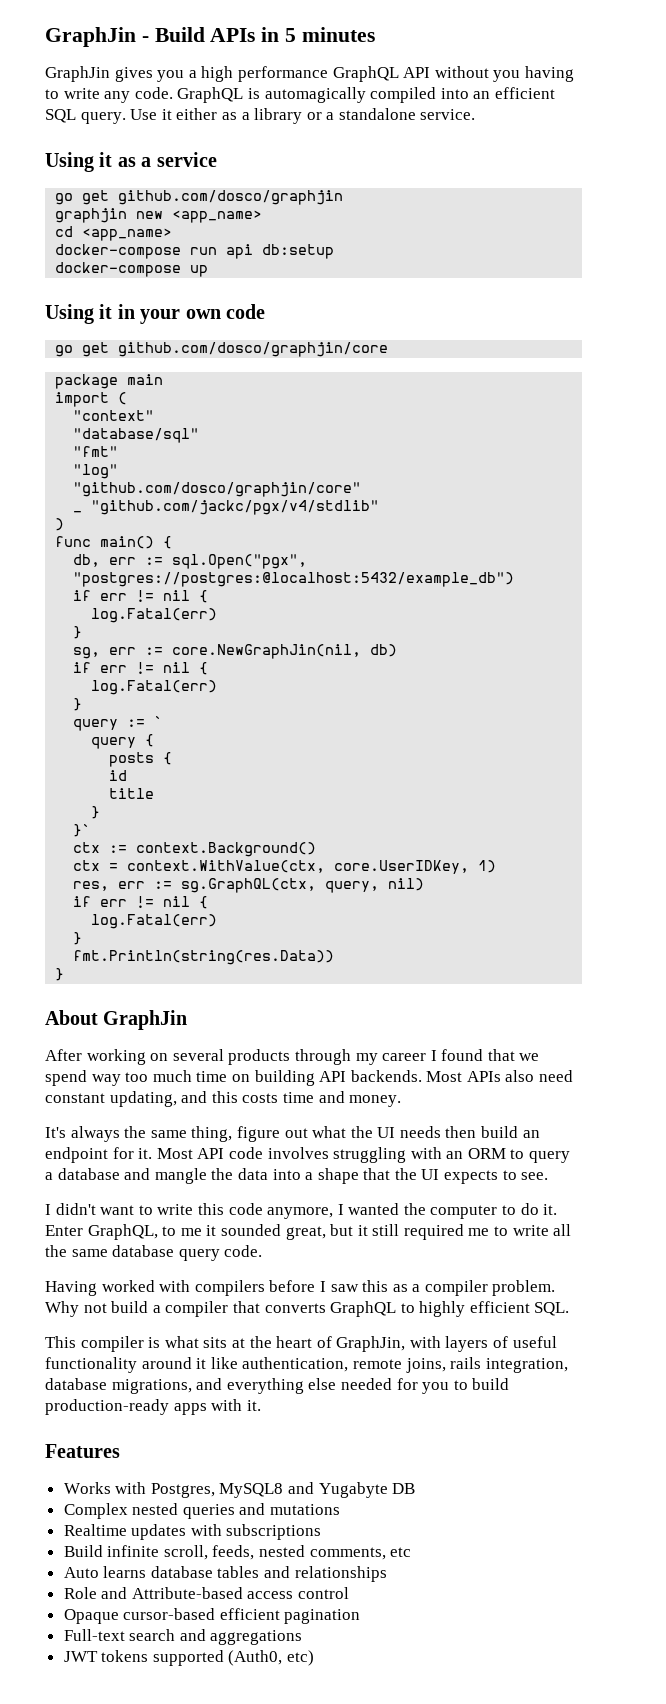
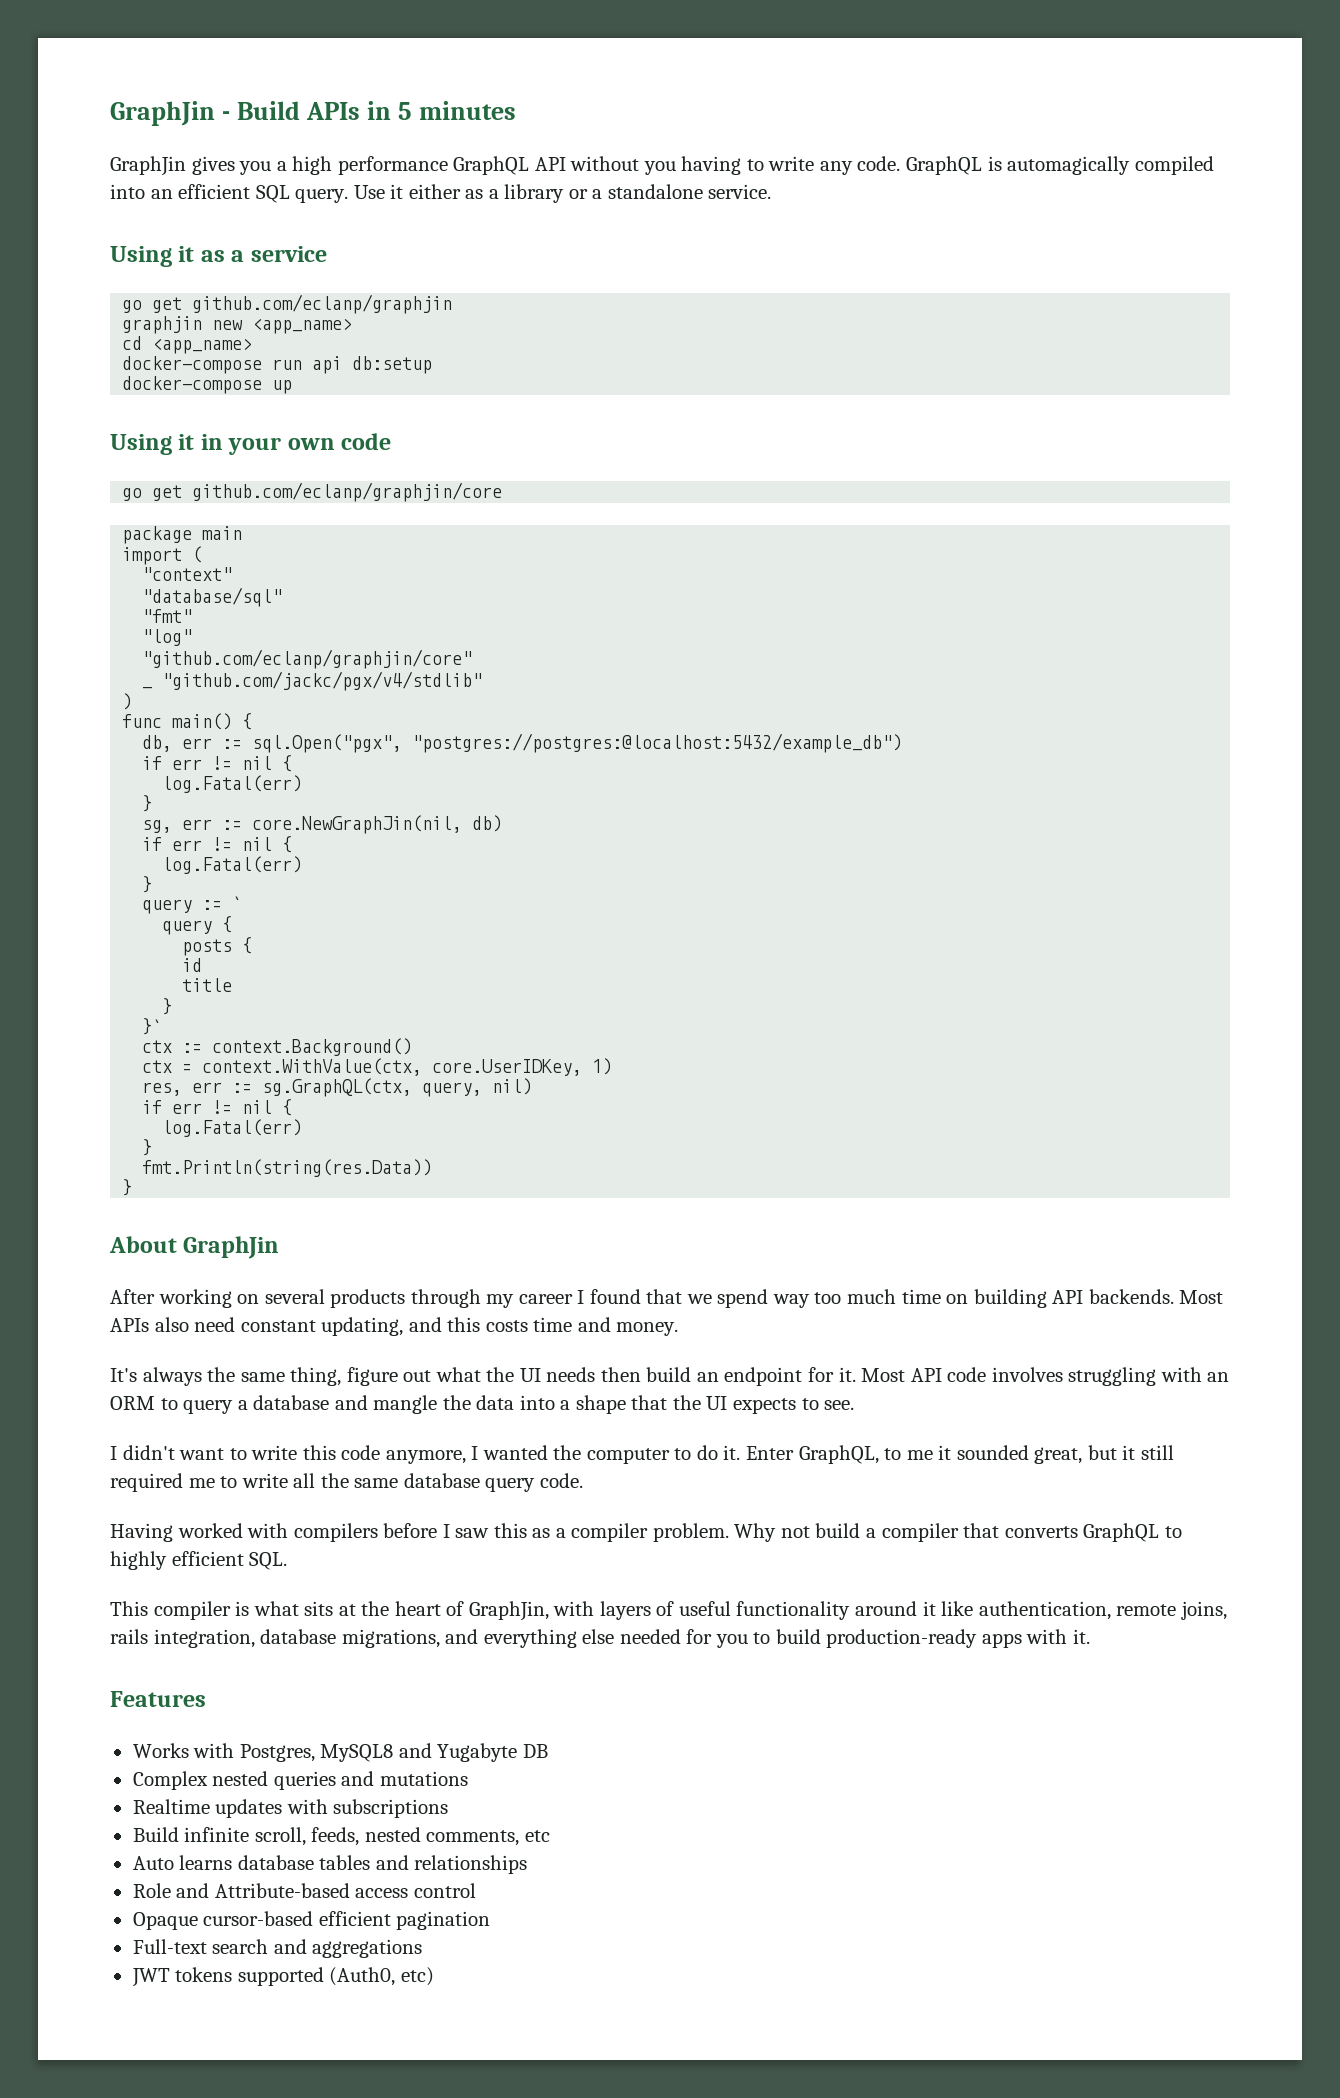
- go get github.com/dosco/graphjin
+ go get github.com/eclanp/graphjin
- go get github.com/dosco/graphjin/core
+ go get github.com/eclanp/graphjin/core
- "github.com/dosco/graphjin/core"
+ "github.com/eclanp/graphjin/core"

